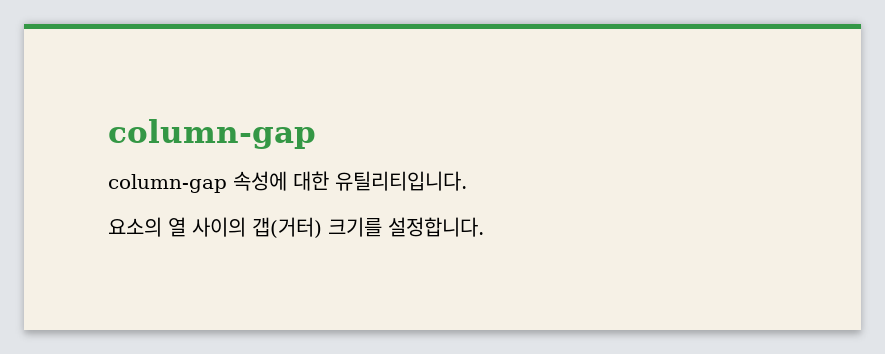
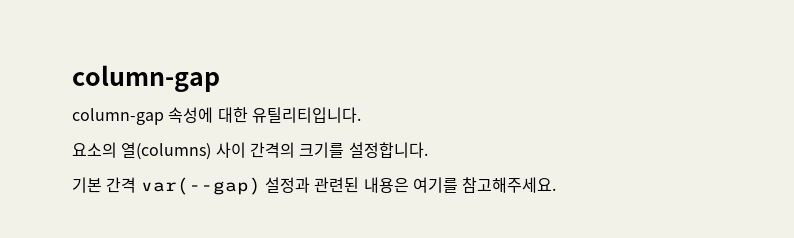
- 요소의 열 사이의 갭(거터) 크기를 설정합니다.
+ 요소의 열(columns) 사이 간격의 크기를 설정합니다.
+ 기본 간격 var(--gap) 설정과 관련된 내용은 여기를 참고해주세요.

